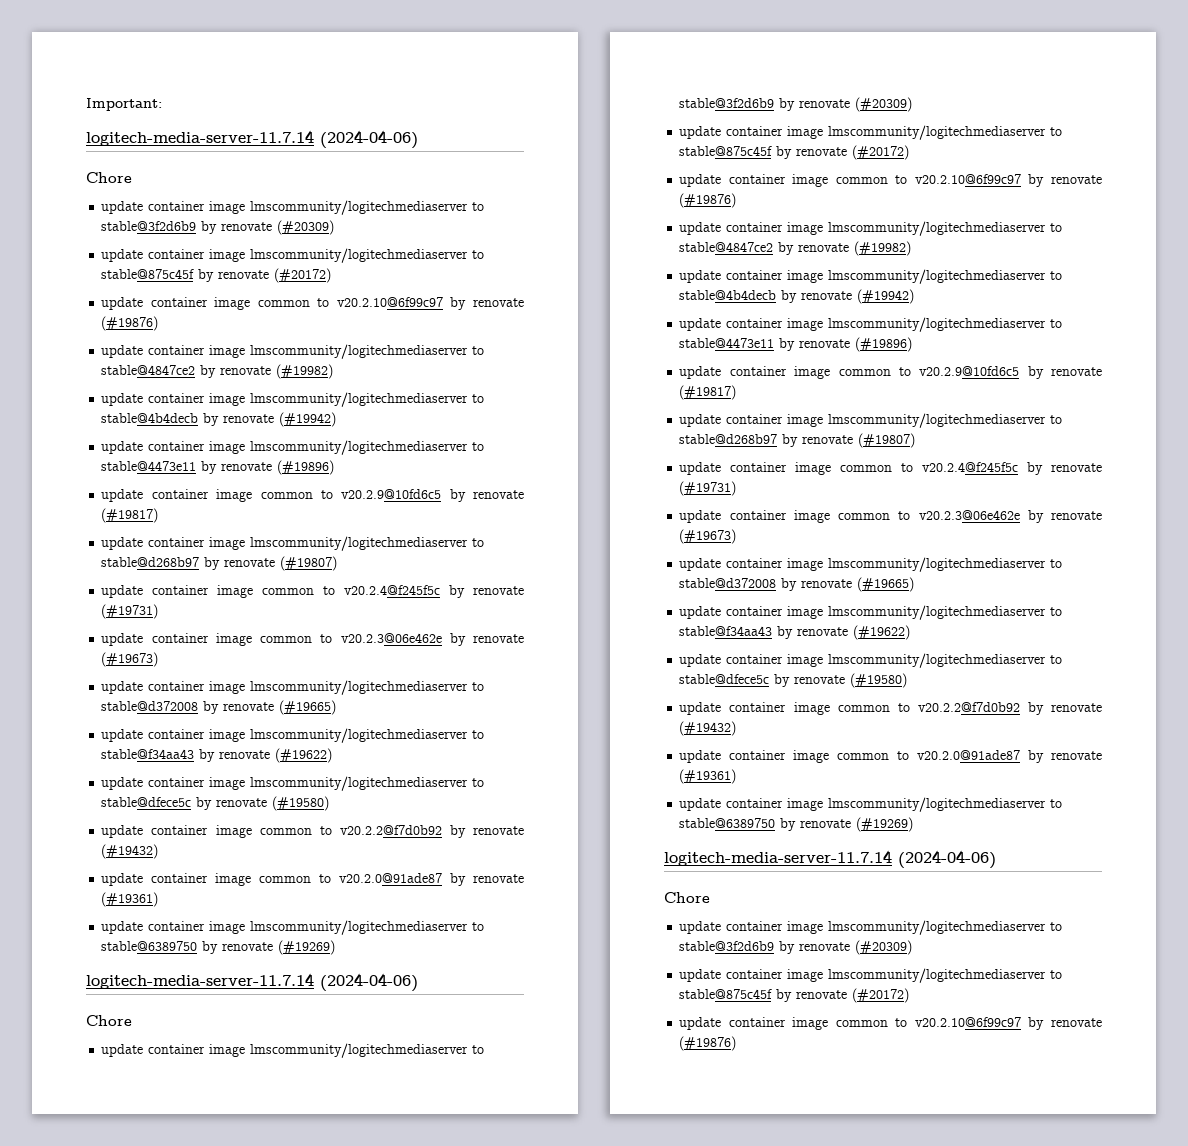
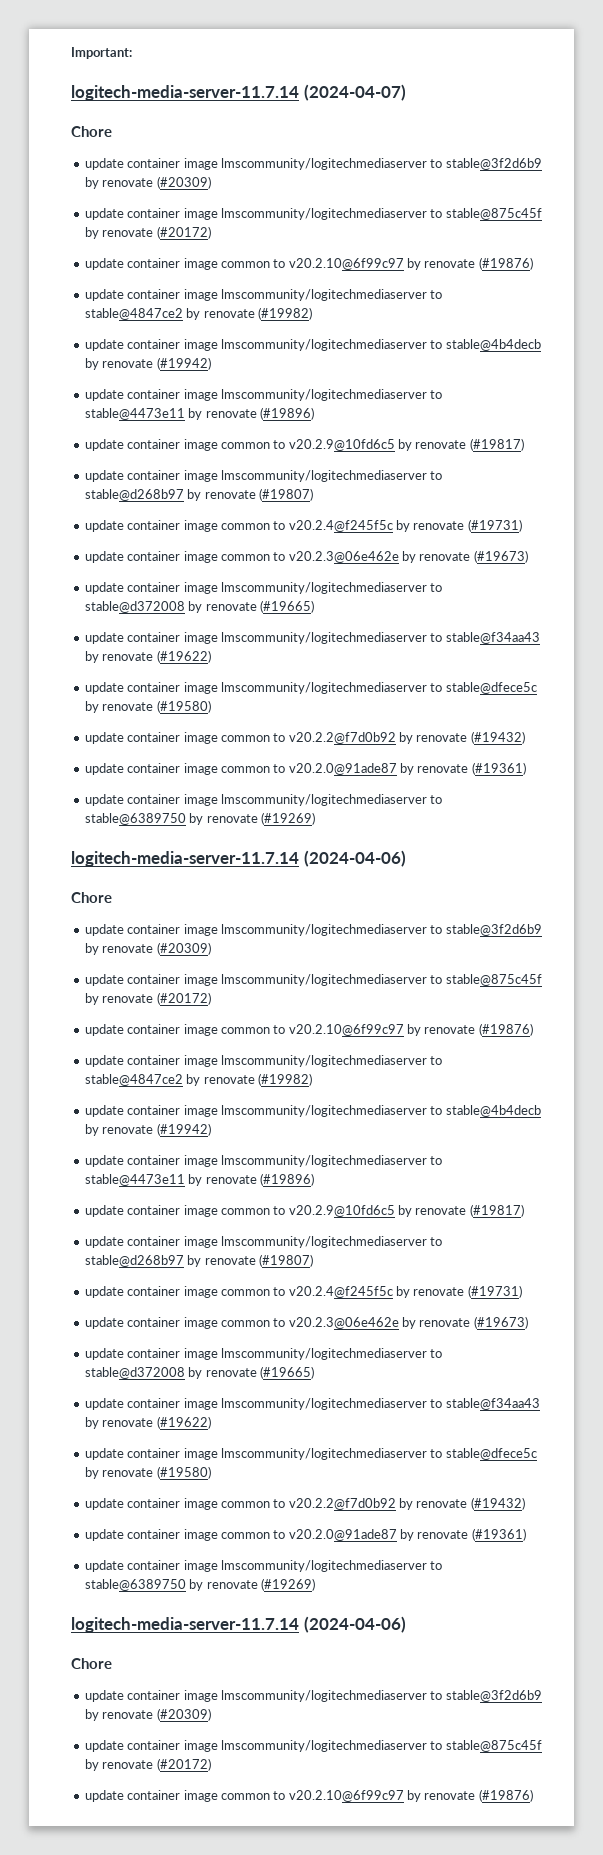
  Important:
- logitech-media-server-11.7.14 (2024-04-06)
+ logitech-media-server-11.7.14 (2024-04-07)

